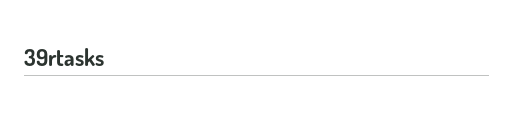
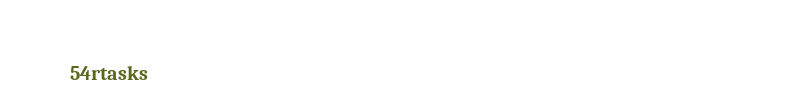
- 39rtasks
+ 54rtasks

